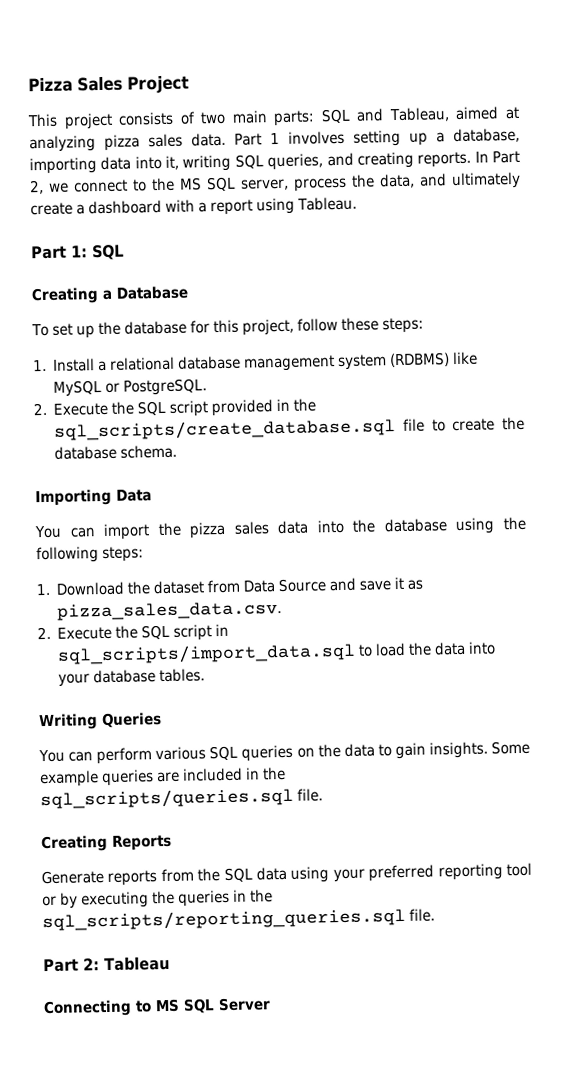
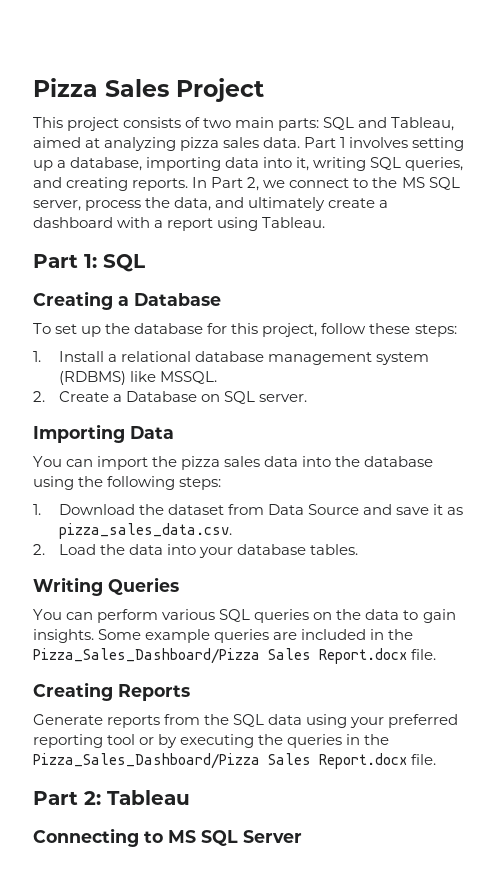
- 1. Install a relational database management system (RDBMS) like MySQL or PostgreSQL.
- 2. Execute the SQL script provided in the sql_scripts/create_database.sql file to create the database schema.
+ 1. Install a relational database management system (RDBMS) like MSSQL.
+ 2. Create a Database on SQL server.
- 2. Execute the SQL script in sql_scripts/import_data.sql to load the data into your database tables.
+ 2. Load the data into your database tables.
- Some example queries are included in the sql_scripts/queries.sql file.
+ Some example queries are included in the Pizza_Sales_Dashboard/Pizza Sales Report.docx file.
- Generate reports from the SQL data using your preferred reporting tool or by executing the queries in the sql_scripts/reporting_queries.sql file.
+ Generate reports from the SQL data using your preferred reporting tool or by executing the queries in the Pizza_Sales_Dashboard/Pizza Sales Report.docx file.

